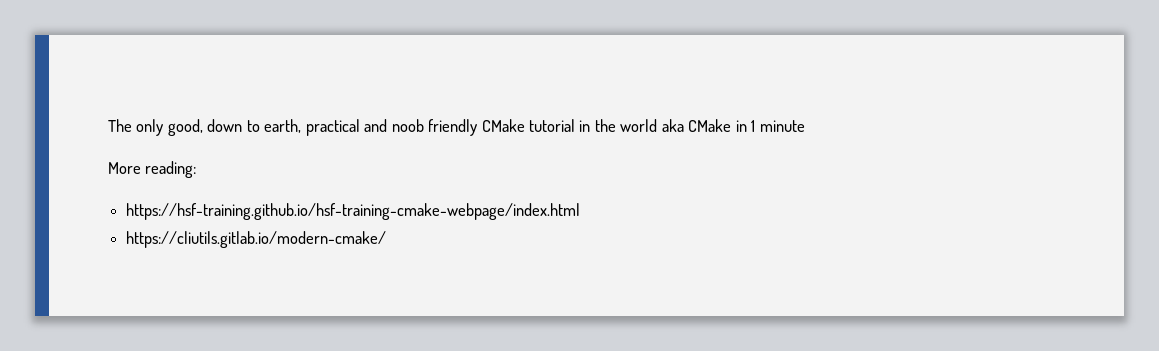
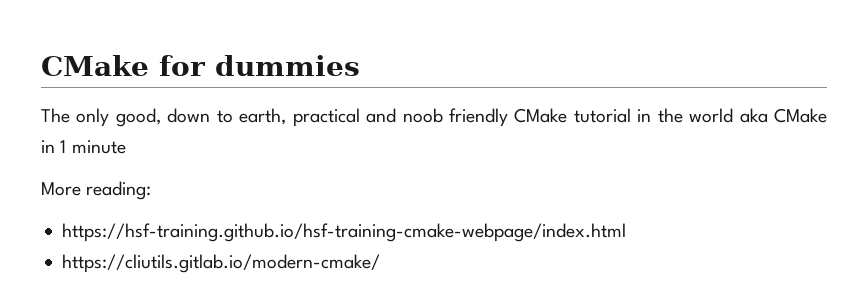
+ CMake for dummies

